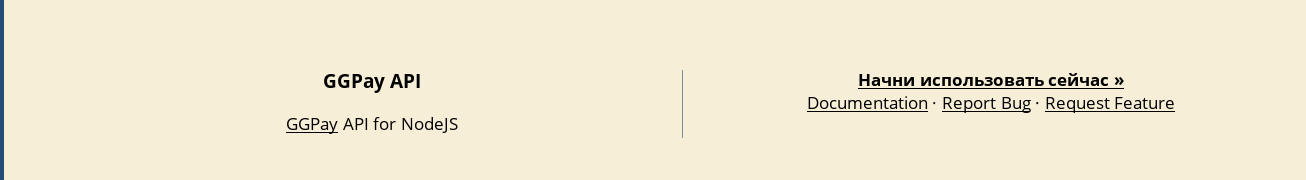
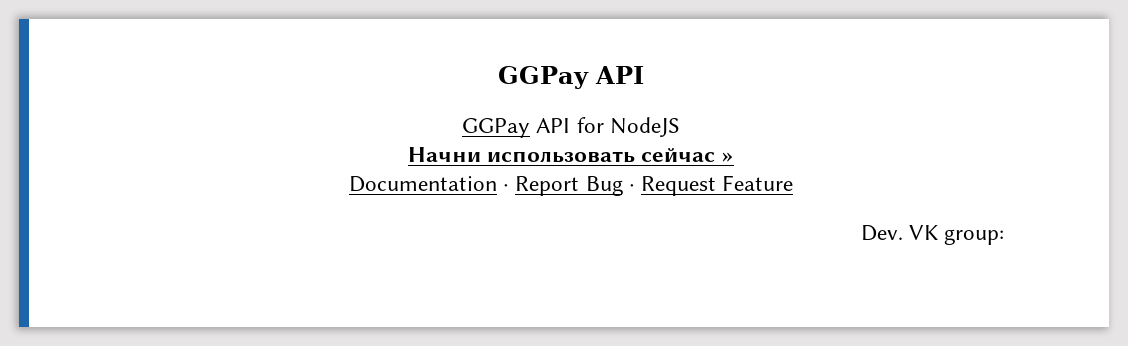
+ Dev. VK group:

